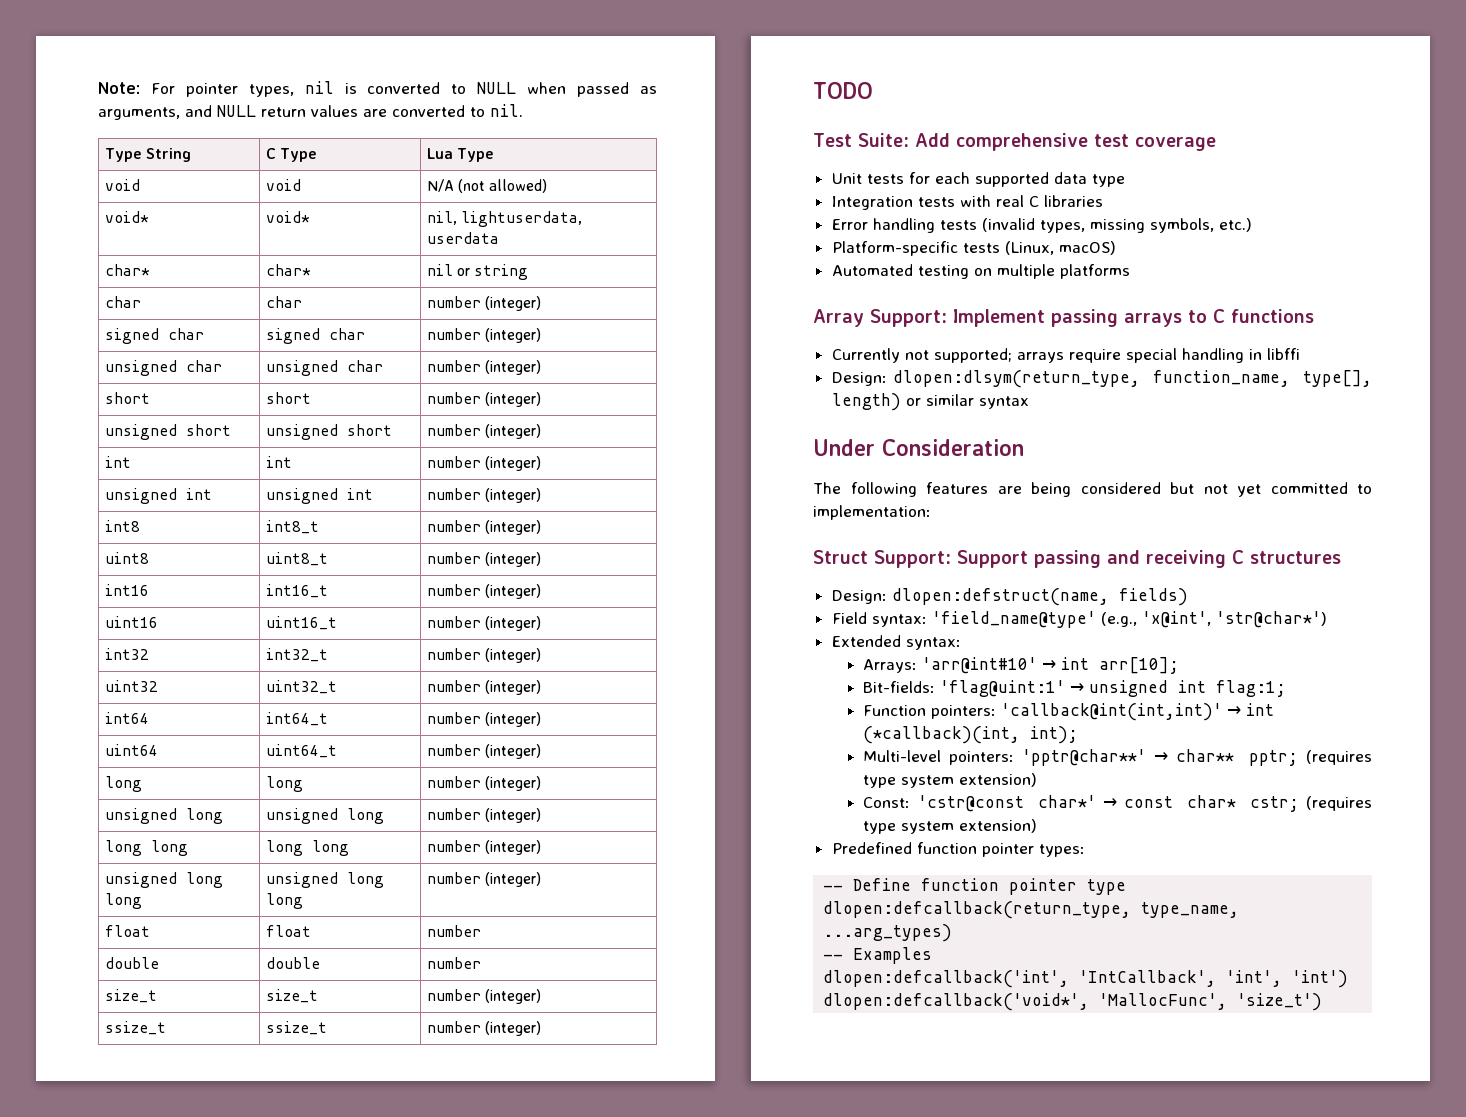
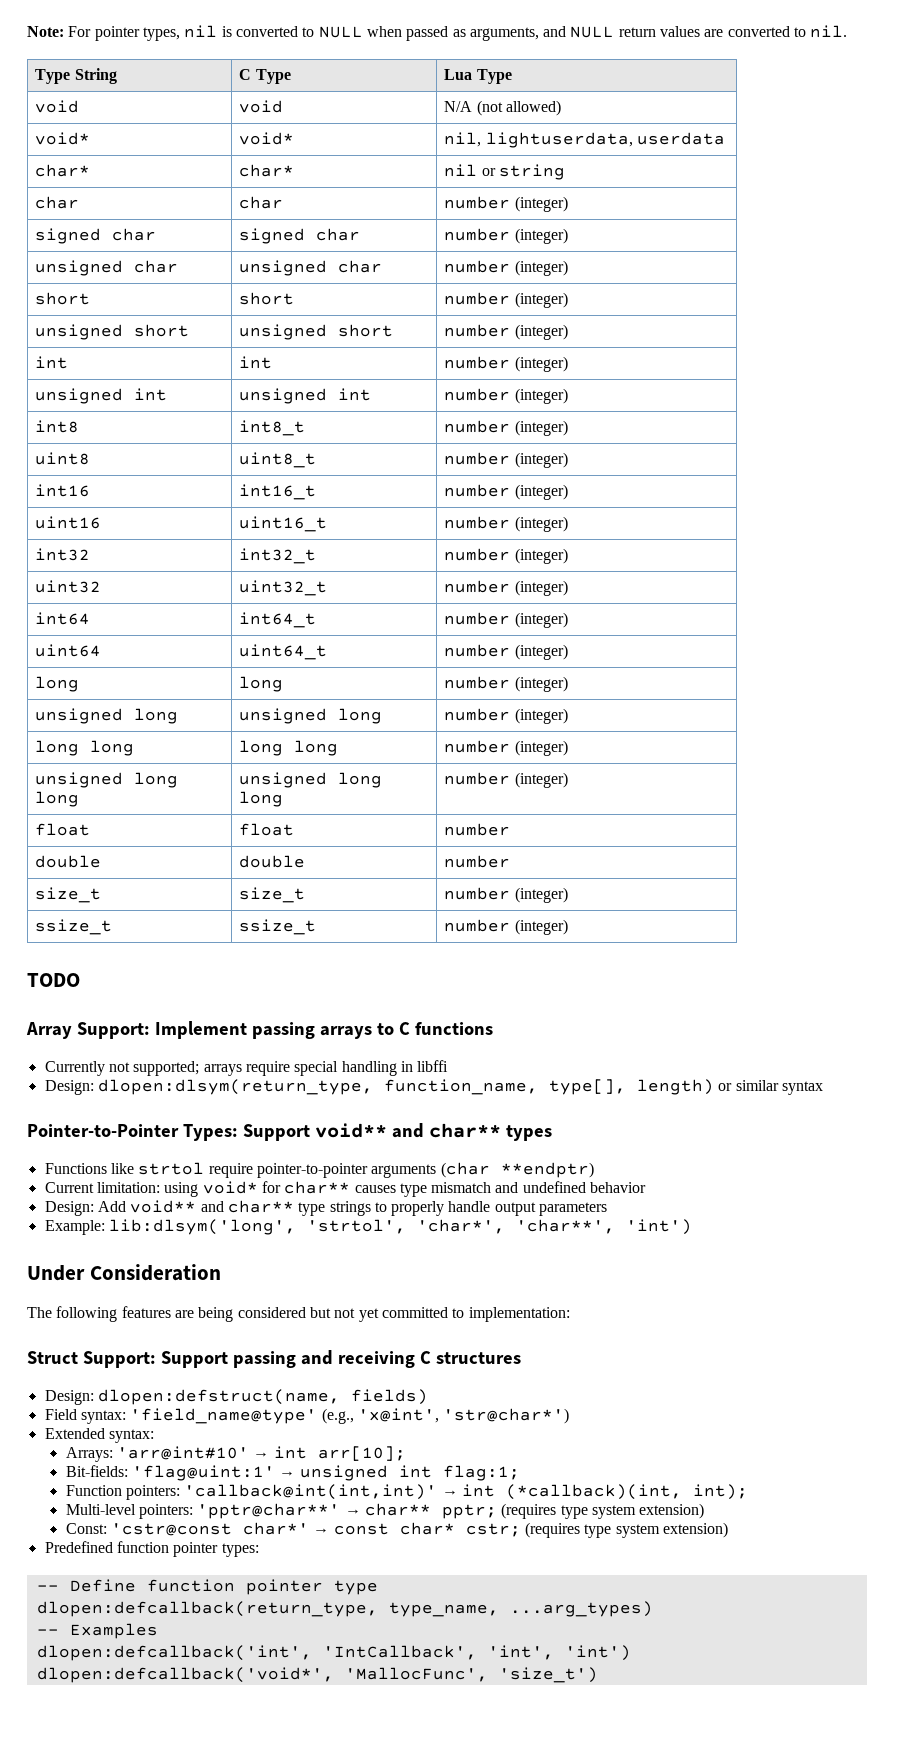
- Test Suite: Add comprehensive test coverage
- Unit tests for each supported data type
- Integration tests with real C libraries
- Error handling tests (invalid types, missing symbols, etc.)
- Platform-specific tests (Linux, macOS)
- Automated testing on multiple platforms
+ Pointer-to-Pointer Types: Support void** and char** types
+ Functions like strtol require pointer-to-pointer arguments (char **endptr)
+ Current limitation: using void* for char** causes type mismatch and undefined behavior
+ Design: Add void** and char** type strings to properly handle output parameters
+ Example: lib:dlsym('long', 'strtol', 'char*', 'char**', 'int')

